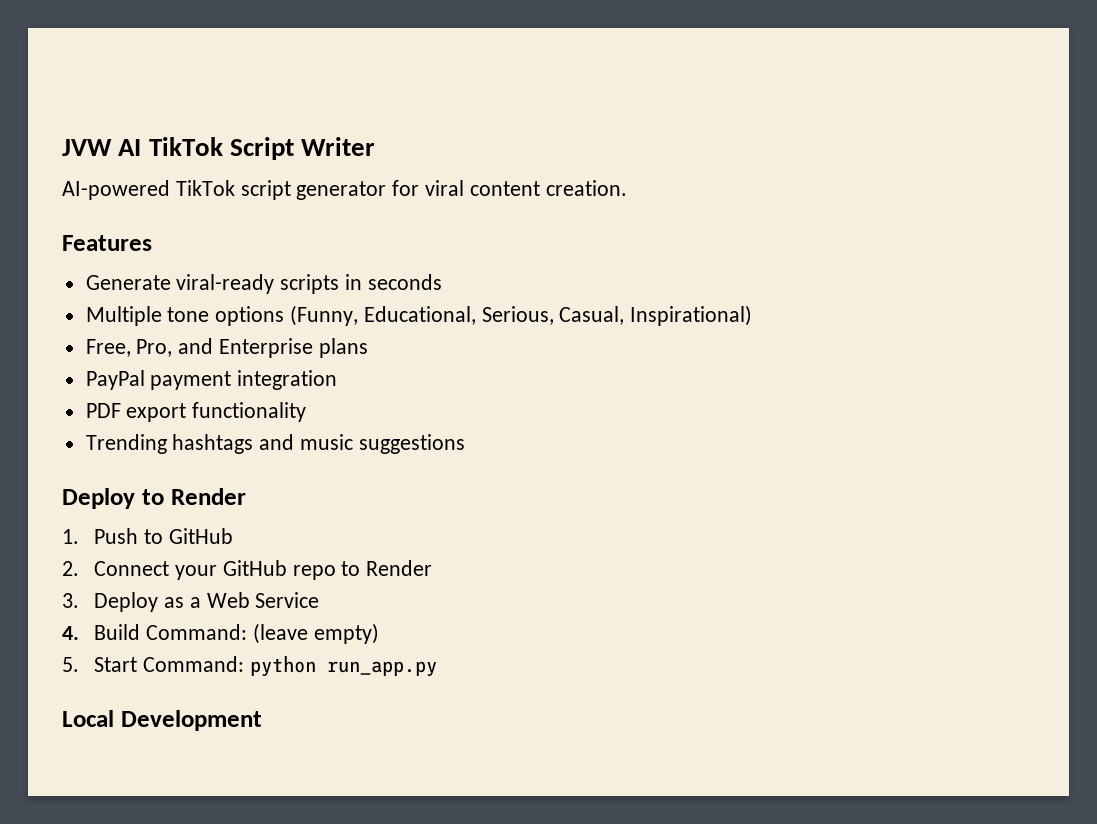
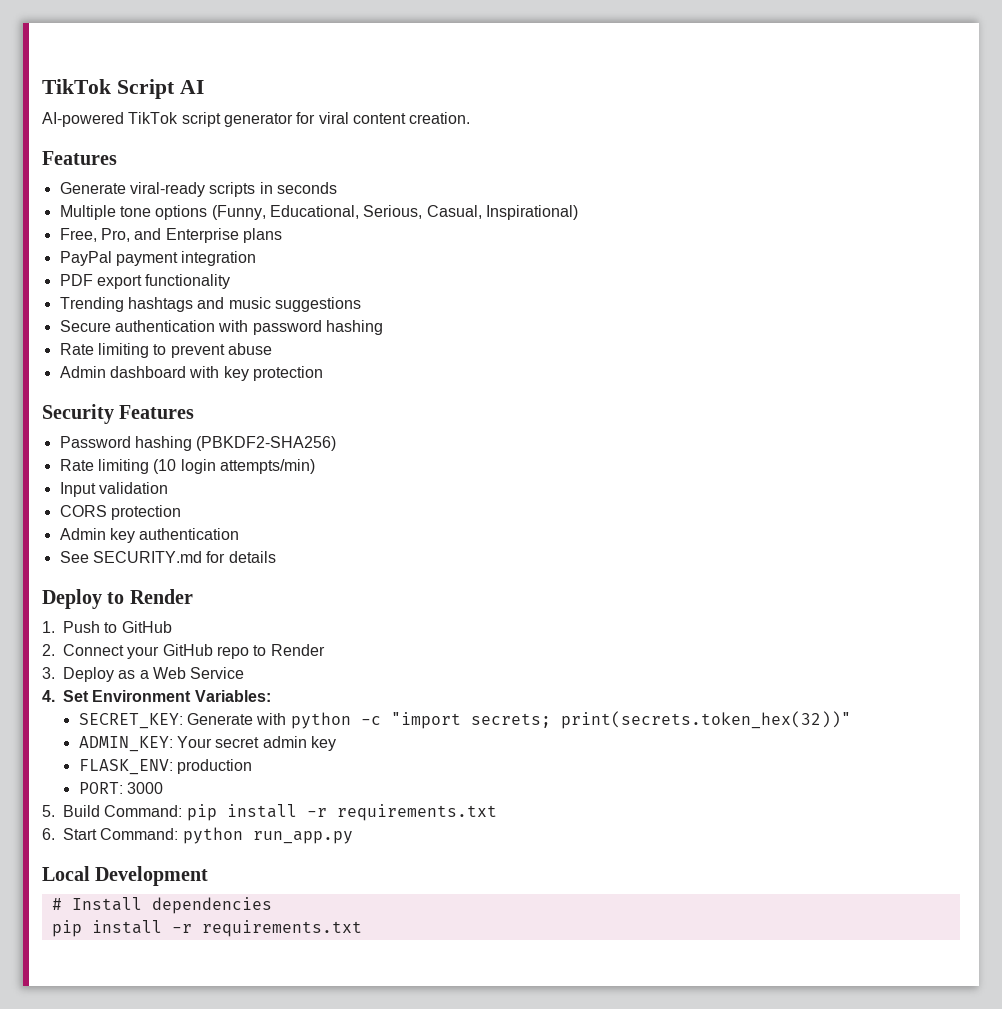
- JVW AI TikTok Script Writer
+ TikTok Script AI
+ Secure authentication with password hashing
+ Rate limiting to prevent abuse
+ Admin dashboard with key protection
+ Security Features
+ Password hashing (PBKDF2-SHA256)
+ Rate limiting (10 login attempts/min)
+ Input validation
+ CORS protection
+ Admin key authentication
+ See SECURITY.md for details
- 4. Build Command: (leave empty)
- 5. Start Command: python run_app.py
+ 4. Set Environment Variables:
+ SECRET_KEY: Generate with python -c "import secrets; print(secrets.token_hex(32))"
+ ADMIN_KEY: Your secret admin key
+ FLASK_ENV: production
+ PORT: 3000
+ 5. Build Command: pip install -r requirements.txt
+ 6. Start Command: python run_app.py
+ # Install dependencies
+ pip install -r requirements.txt

